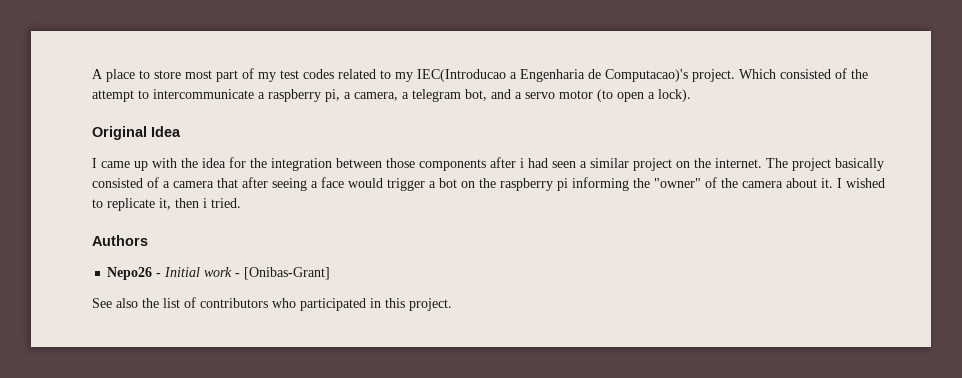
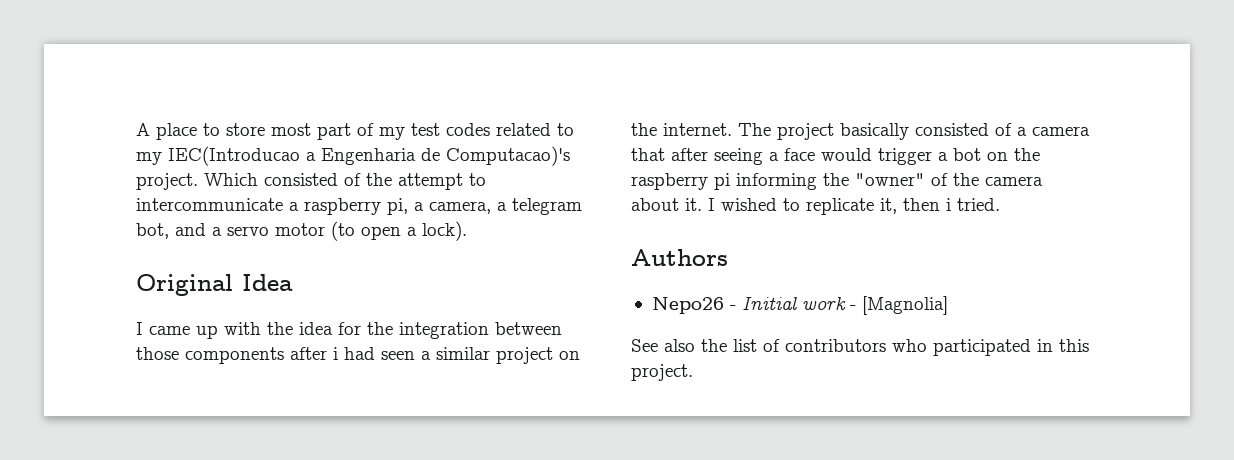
- Nepo26 - Initial work - [Onibas-Grant]
+ Nepo26 - Initial work - [Magnolia]

